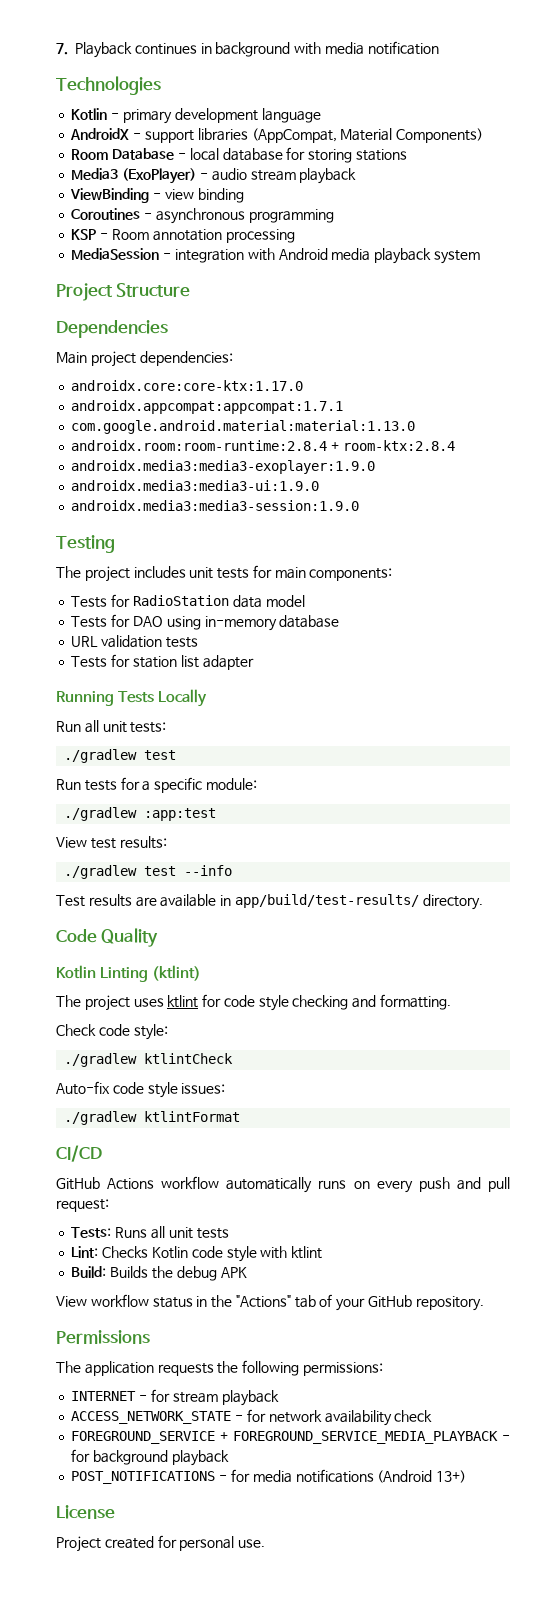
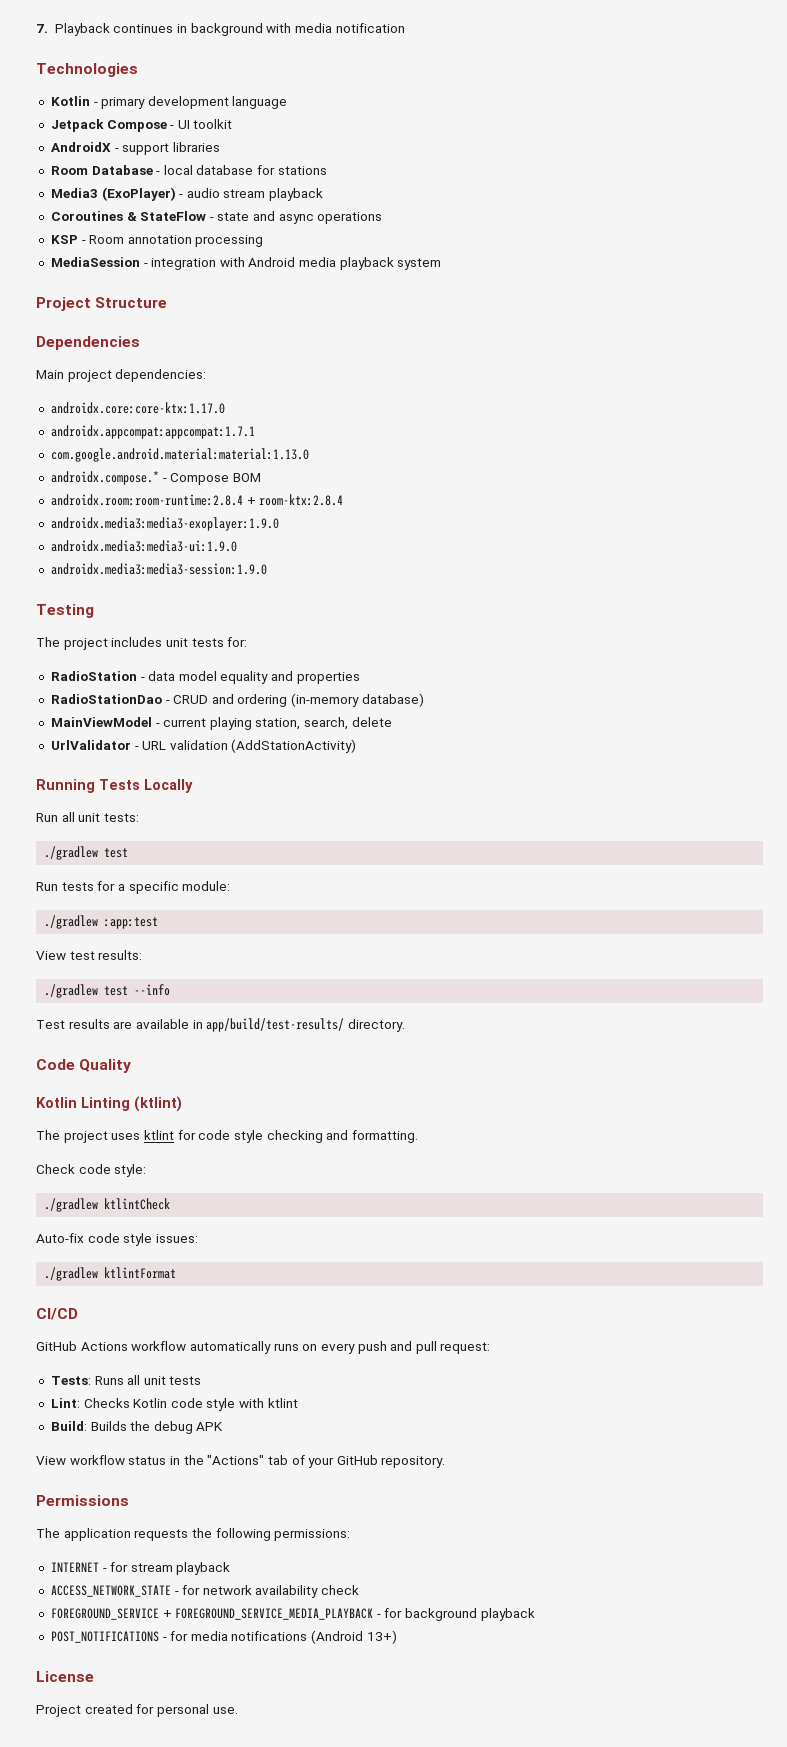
+ Jetpack Compose - UI toolkit
- AndroidX - support libraries (AppCompat, Material Components)
+ AndroidX - support libraries
- Room Database - local database for storing stations
+ Room Database - local database for stations
- ViewBinding - view binding
- Coroutines - asynchronous programming
+ Coroutines & StateFlow - state and async operations
+ androidx.compose.* - Compose BOM
- The project includes unit tests for main components:
- Tests for RadioStation data model
- Tests for DAO using in-memory database
- URL validation tests
- Tests for station list adapter
+ The project includes unit tests for:
+ RadioStation - data model equality and properties
+ RadioStationDao - CRUD and ordering (in-memory database)
+ MainViewModel - current playing station, search, delete
+ UrlValidator - URL validation (AddStationActivity)

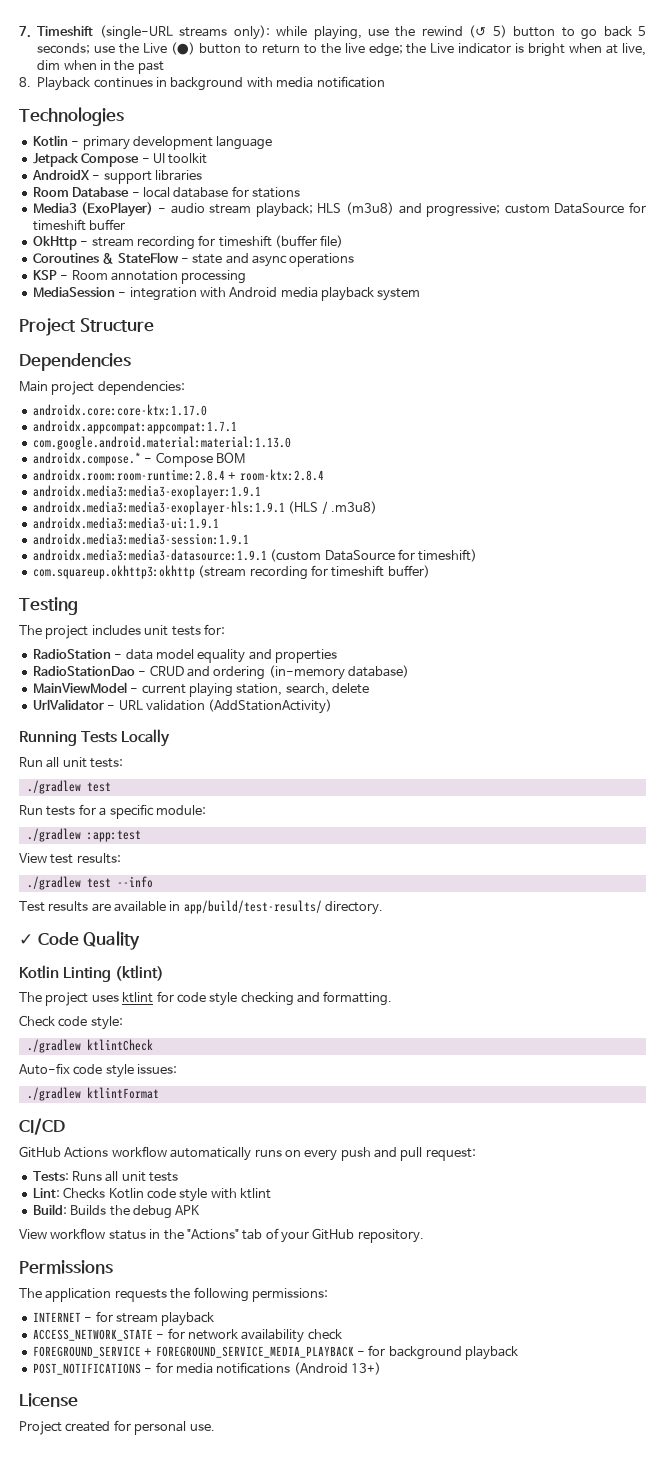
- 7. Playback continues in background with media notification
+ 7. Timeshift (single-URL streams only): while playing, use the rewind (↺ 5) button to go back 5 seconds; use the Live (●) button to return to the live edge; the Live indicator is bright when at live, dim when in the past
+ 8. Playback continues in background with media notification
- Media3 (ExoPlayer) - audio stream playback
+ Media3 (ExoPlayer) - audio stream playback; HLS (m3u8) and progressive; custom DataSource for timeshift buffer
+ OkHttp - stream recording for timeshift (buffer file)
- androidx.media3:media3-exoplayer:1.9.0
- androidx.media3:media3-ui:1.9.0
- androidx.media3:media3-session:1.9.0
+ androidx.media3:media3-exoplayer:1.9.1
+ androidx.media3:media3-exoplayer-hls:1.9.1 (HLS / .m3u8)
+ androidx.media3:media3-ui:1.9.1
+ androidx.media3:media3-session:1.9.1
+ androidx.media3:media3-datasource:1.9.1 (custom DataSource for timeshift)
+ com.squareup.okhttp3:okhttp (stream recording for timeshift buffer)
- Code Quality
+ ✓ Code Quality

